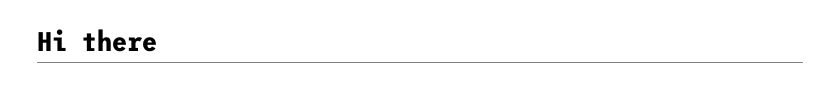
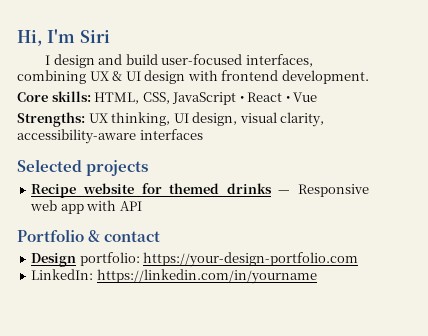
- Hi there
+ Hi, I'm Siri
+ I design and build user-focused interfaces, combining UX & UI design with frontend development.
+ Core skills: HTML, CSS, JavaScript • React • Vue
+ Strengths: UX thinking, UI design, visual clarity, accessibility-aware interfaces
+ Selected projects
+ Recipe website for themed drinks — Responsive web app with API
+ Portfolio & contact
+ Design portfolio: https://your-design-portfolio.com
+ LinkedIn: https://linkedin.com/in/yourname

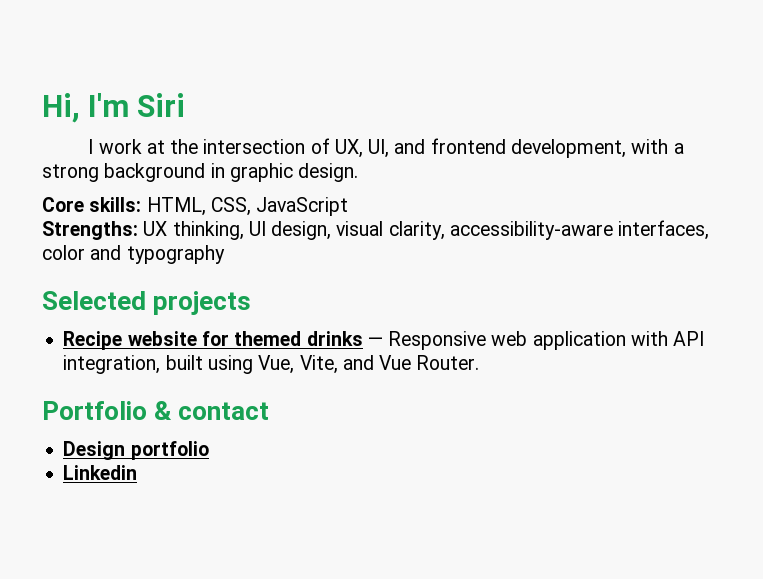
- I design and build user-focused interfaces, combining UX & UI design with frontend development.
+ I work at the intersection of UX, UI, and frontend development, with a strong background in graphic design.
- Core skills: HTML, CSS, JavaScript • React • Vue
+ Core skills: HTML, CSS, JavaScript
- Strengths: UX thinking, UI design, visual clarity, accessibility-aware interfaces
+ Strengths: UX thinking, UI design, visual clarity, accessibility-aware interfaces, color and typography
- Recipe website for themed drinks — Responsive web app with API
+ Recipe website for themed drinks — Responsive web application with API integration, built using Vue, Vite, and Vue Router.
- Design portfolio: https://your-design-portfolio.com
- LinkedIn: https://linkedin.com/in/yourname
+ Design portfolio
+ Linkedin

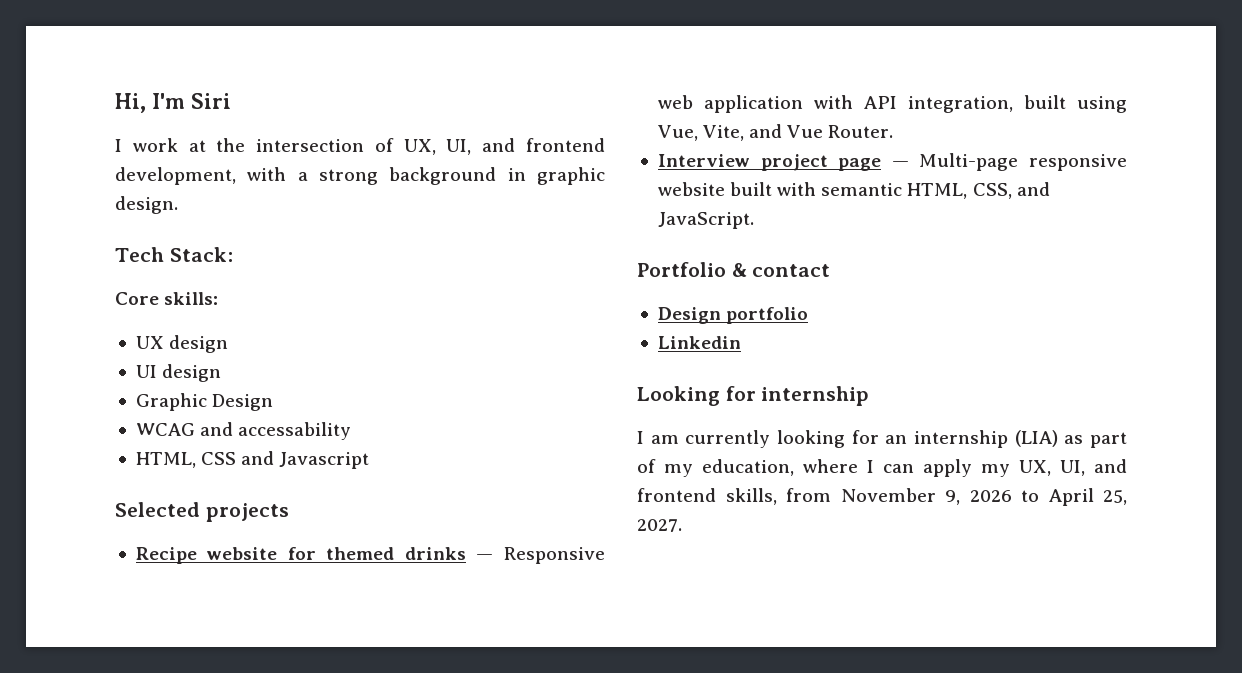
+ Tech Stack:
- Core skills: HTML, CSS, JavaScript
- Strengths: UX thinking, UI design, visual clarity, accessibility-aware interfaces, color and typography
+ Core skills:
+ UX design
+ UI design
+ Graphic Design
+ WCAG and accessability
+ HTML, CSS and Javascript
+ Interview project page — Multi-page responsive website built with semantic HTML, CSS, and JavaScript.
+ Looking for internship
+ I am currently looking for an internship (LIA) as part of my education, where I can apply my UX, UI, and frontend skills, from November 9, 2026 to April 25, 2027.

